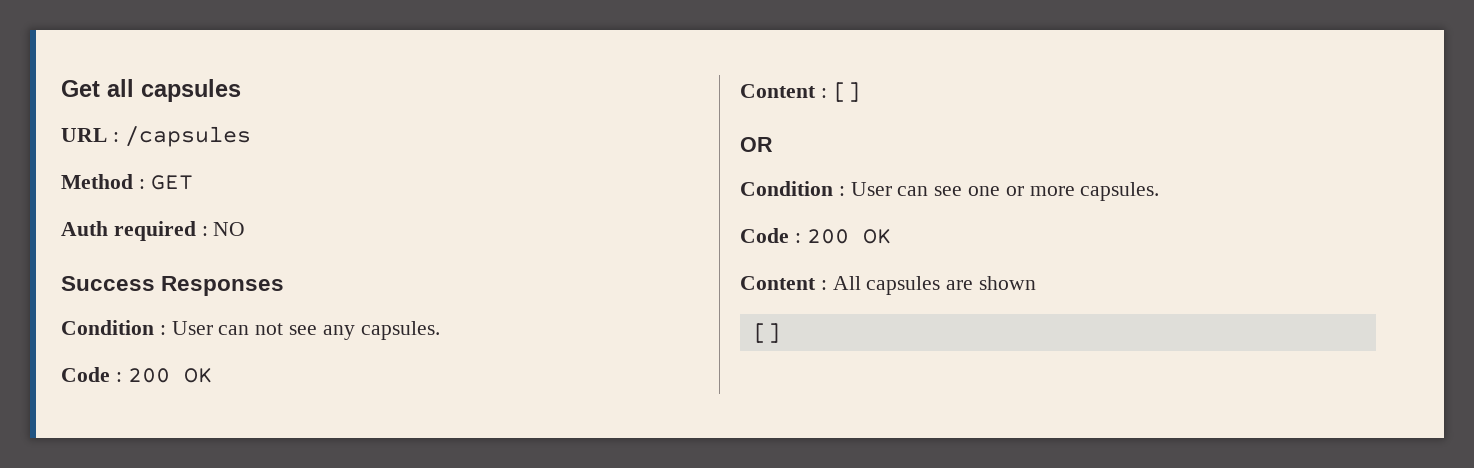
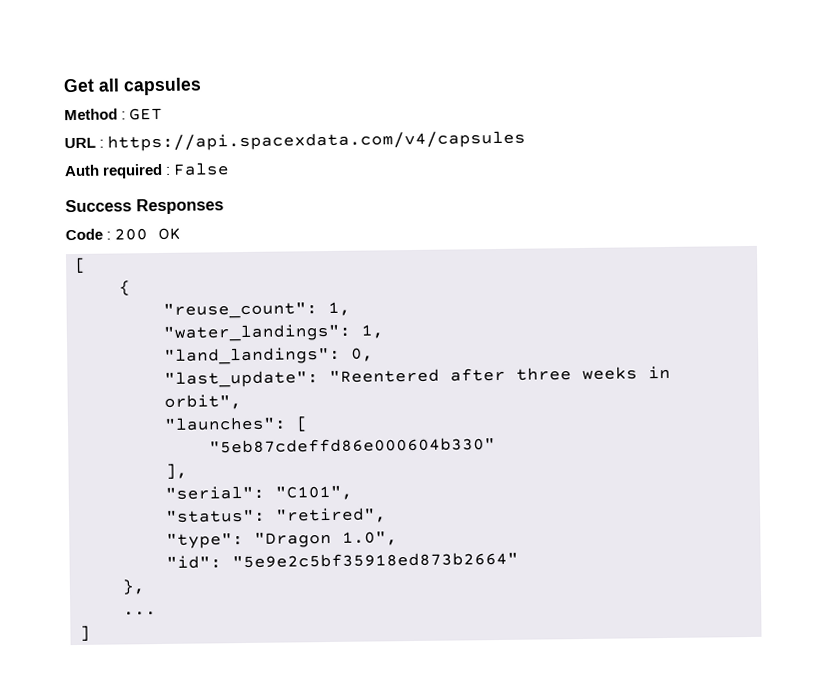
- URL : /capsules
+ URL : https://api.spacexdata.com/v4/capsules
- Auth required : NO
+ Auth required : False
- Condition : User can not see any capsules.
  Code : 200 OK
- Content : []
- OR
- Condition : User can see one or more capsules.
- Code : 200 OK
- Content : All capsules are shown
- []
+ [
+ {
+ "reuse_count": 1,
+ "water_landings": 1,
+ "land_landings": 0,
+ "last_update": "Reentered after three weeks in orbit",
+ "launches": [
+ "5eb87cdeffd86e000604b330"
+ ],
+ "serial": "C101",
+ "status": "retired",
+ "type": "Dragon 1.0",
+ "id": "5e9e2c5bf35918ed873b2664"
+ },
+ ...
+ ]

